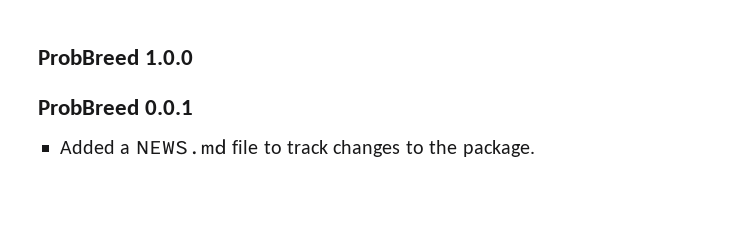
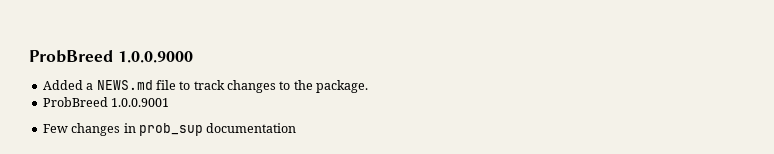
- ProbBreed 1.0.0
- ProbBreed 0.0.1
+ ProbBreed 1.0.0.9000
+ ProbBreed 1.0.0.9001
+ Few changes in prob_sup documentation

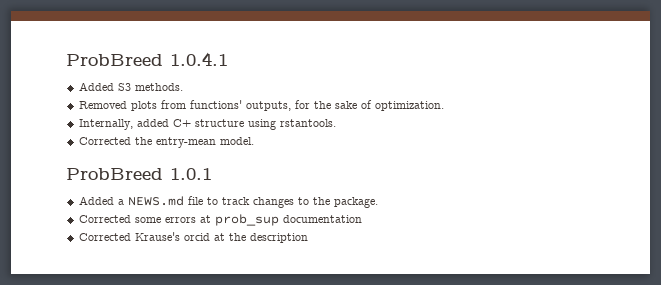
- ProbBreed 1.0.0.9000
+ ProbBreed 1.0.4.1
+ Added S3 methods.
+ Removed plots from functions' outputs, for the sake of optimization.
+ Internally, added C+ structure using rstantools.
+ Corrected the entry-mean model.
+ ProbBreed 1.0.1
- ProbBreed 1.0.0.9001
- Few changes in prob_sup documentation
+ Corrected some errors at prob_sup documentation
+ Corrected Krause's orcid at the description

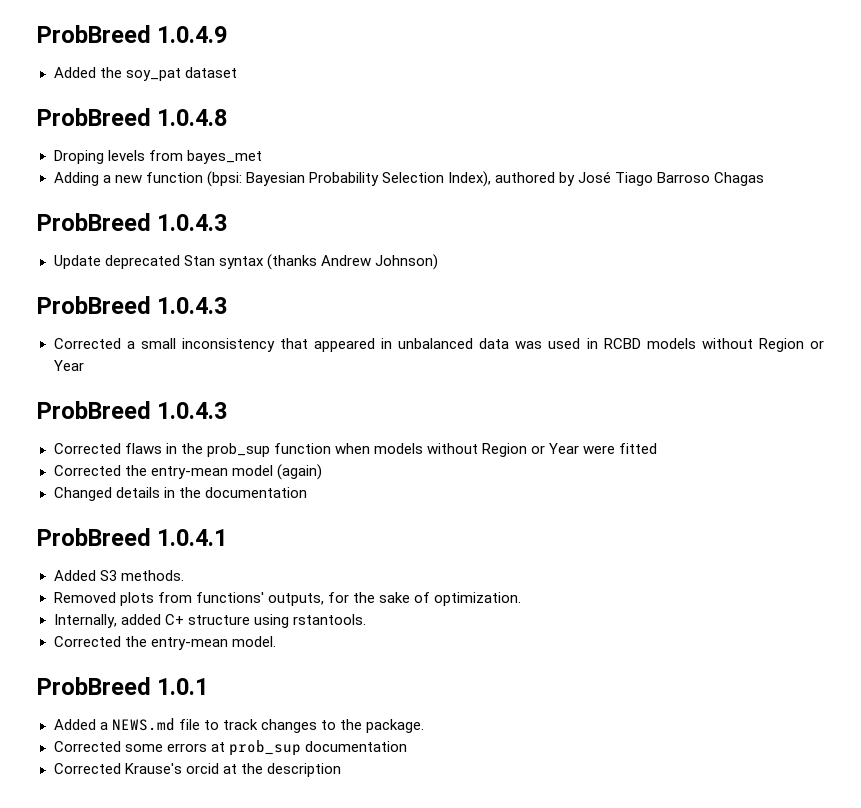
+ ProbBreed 1.0.4.9
+ Added the soy_pat dataset
+ ProbBreed 1.0.4.8
+ Droping levels from bayes_met
+ Adding a new function (bpsi: Bayesian Probability Selection Index), authored by José Tiago Barroso Chagas
+ ProbBreed 1.0.4.3
+ Update deprecated Stan syntax (thanks Andrew Johnson)
+ ProbBreed 1.0.4.3
+ Corrected a small inconsistency that appeared in unbalanced data was used in RCBD models without Region or Year
+ ProbBreed 1.0.4.3
+ Corrected flaws in the prob_sup function when models without Region or Year were fitted
+ Corrected the entry-mean model (again)
+ Changed details in the documentation

